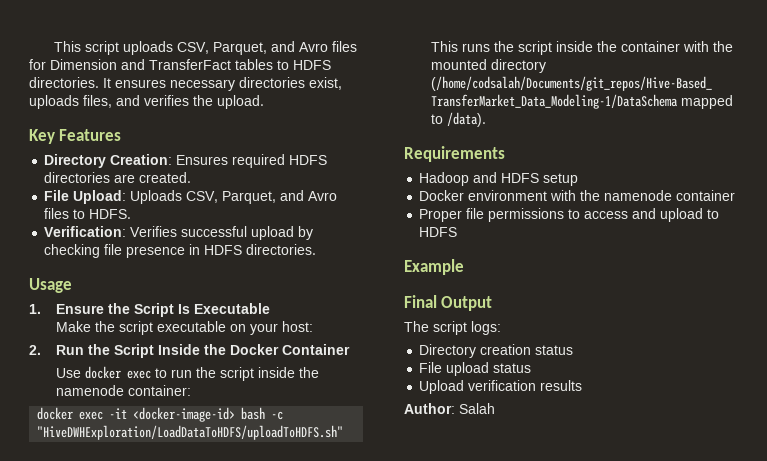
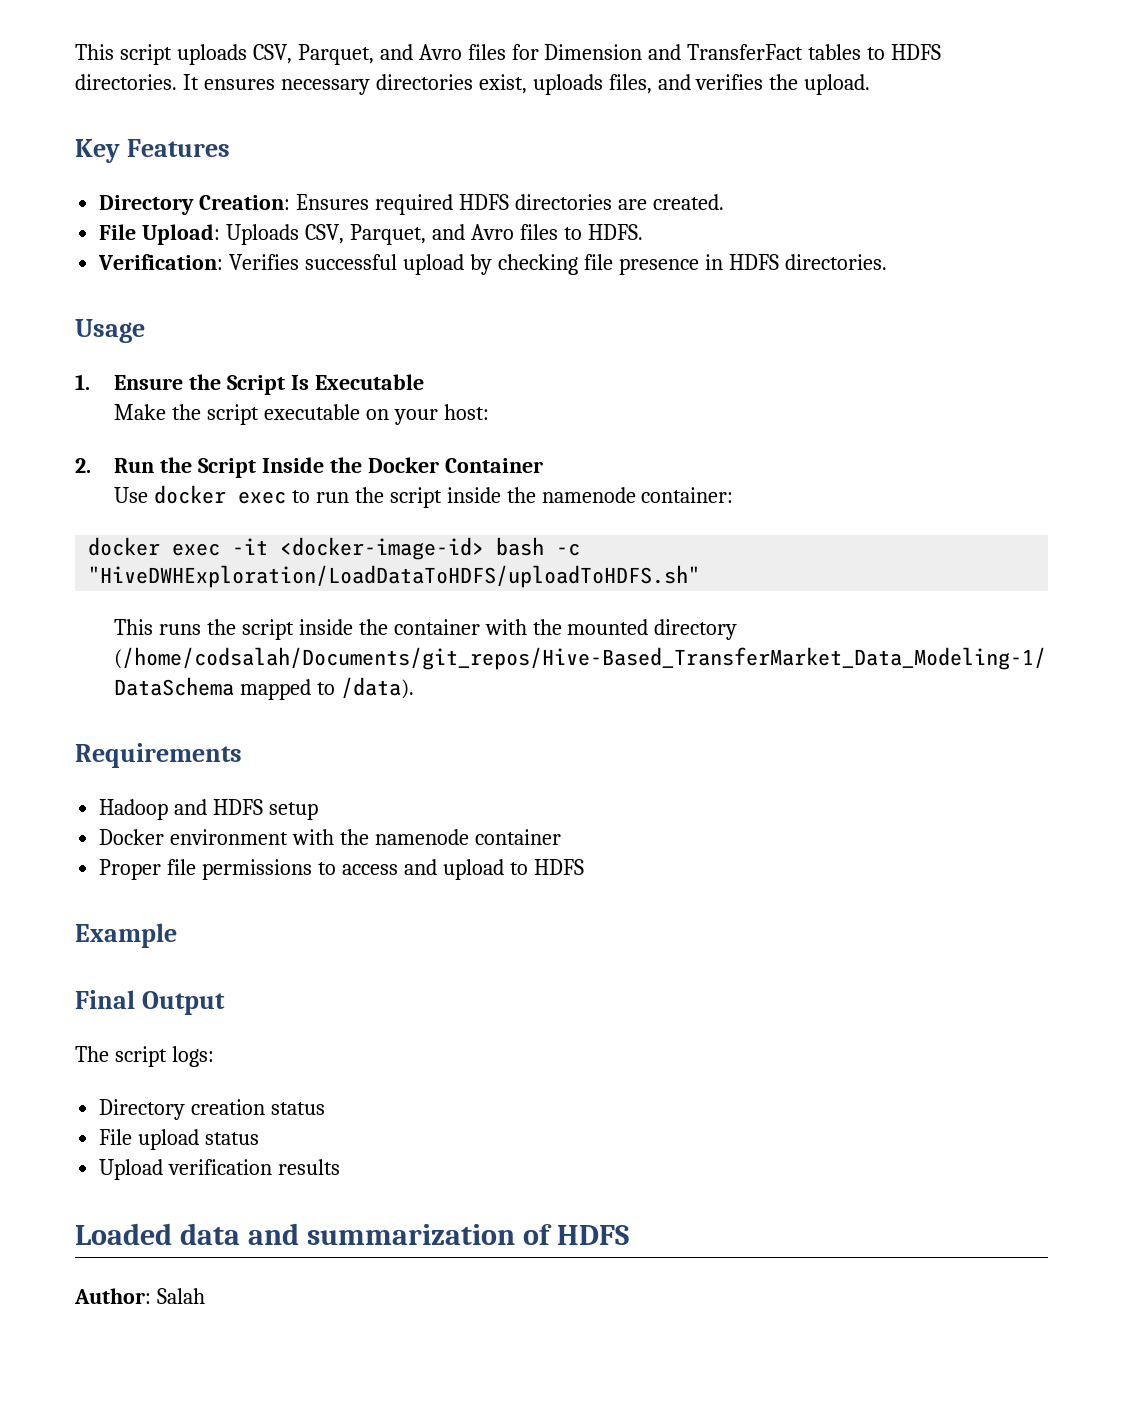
+ Loaded data and summarization of HDFS

